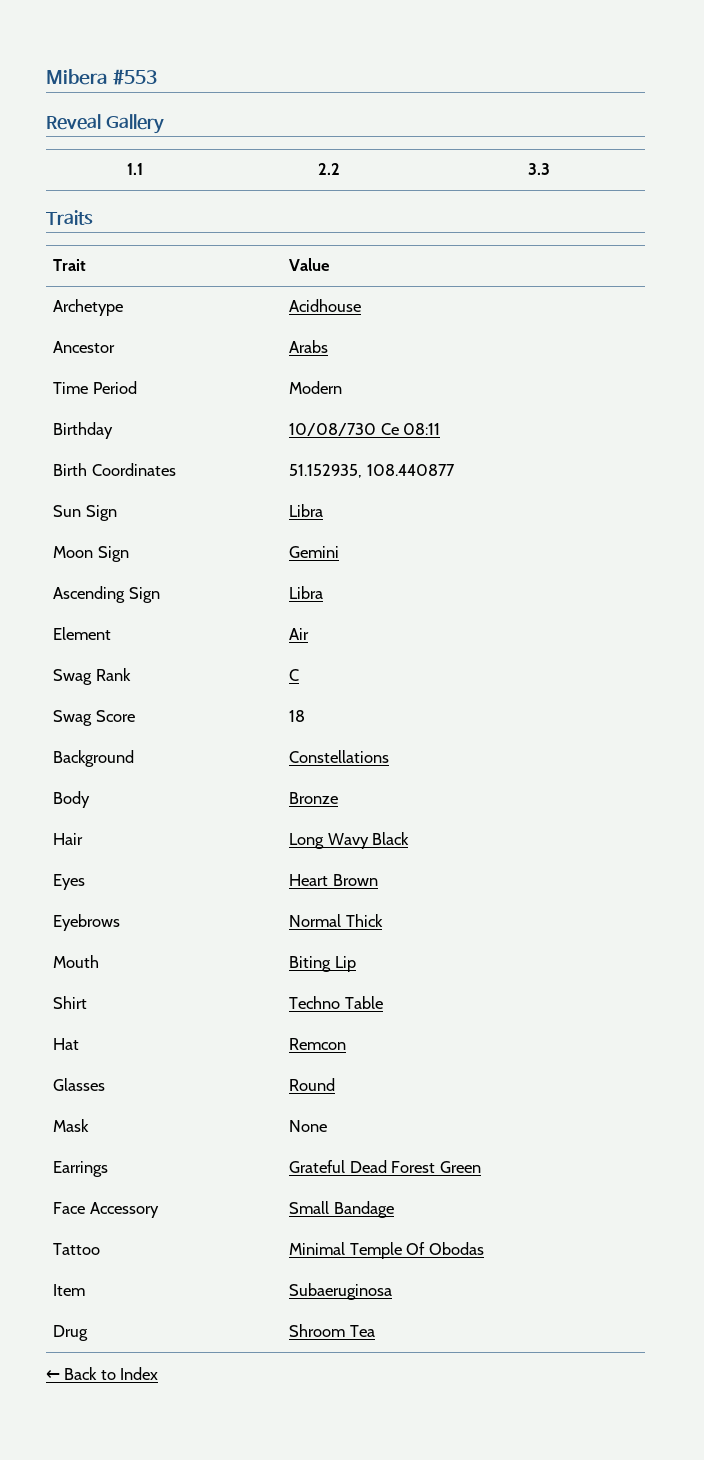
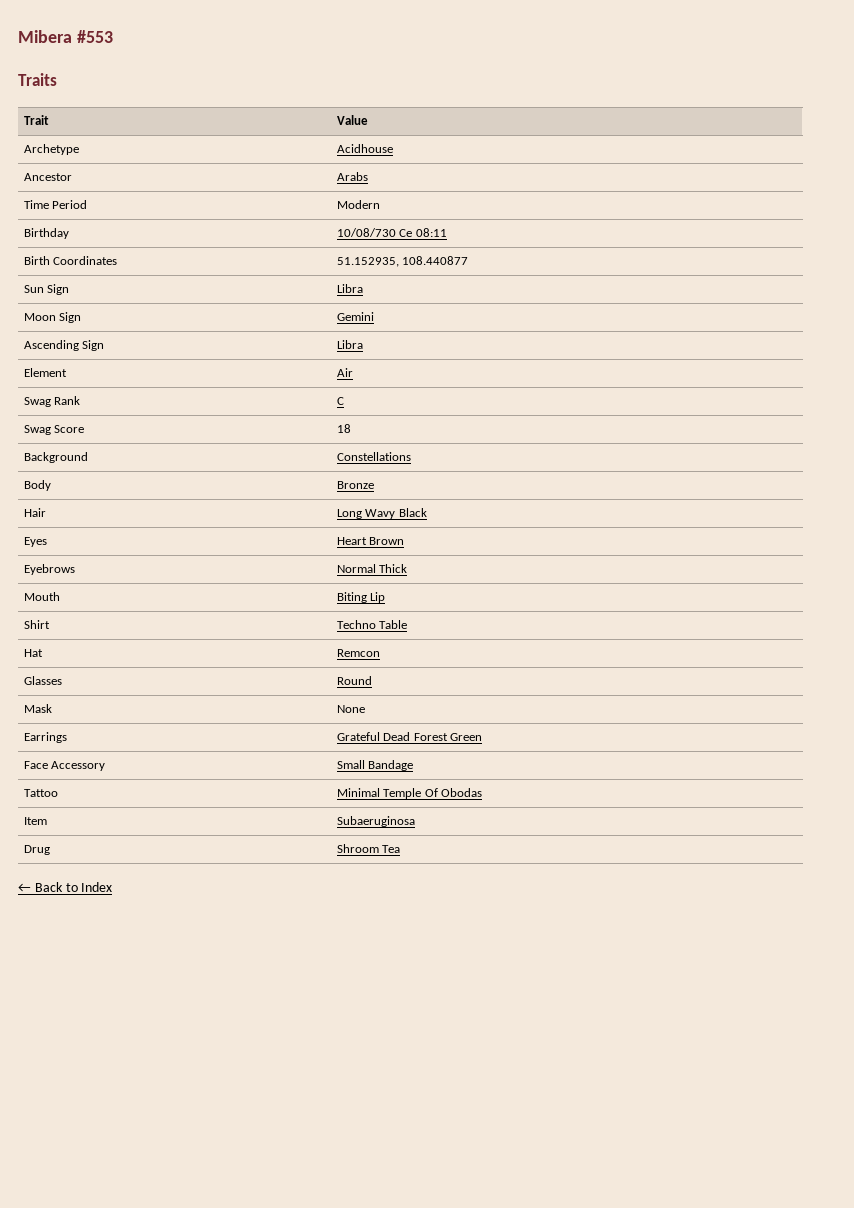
- Reveal Gallery
- 1.1 | 2.2 | 3.3

